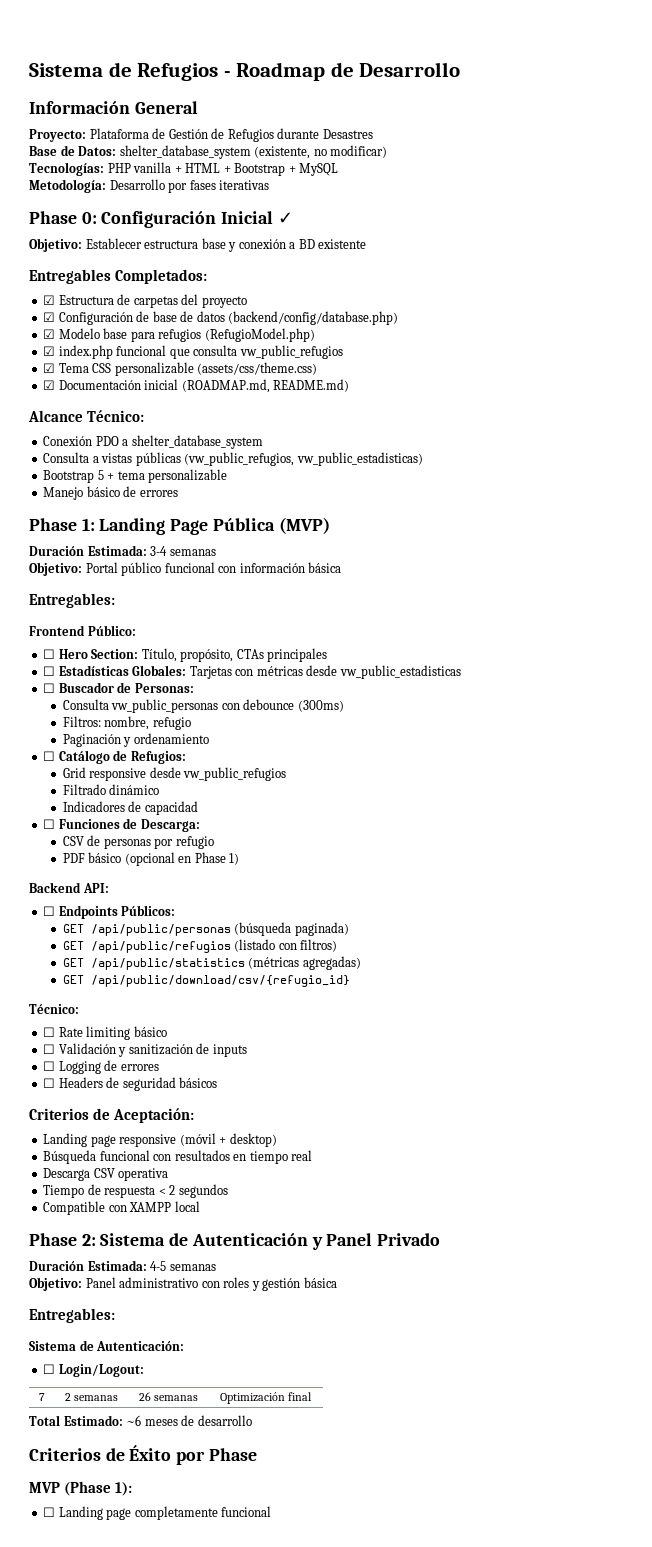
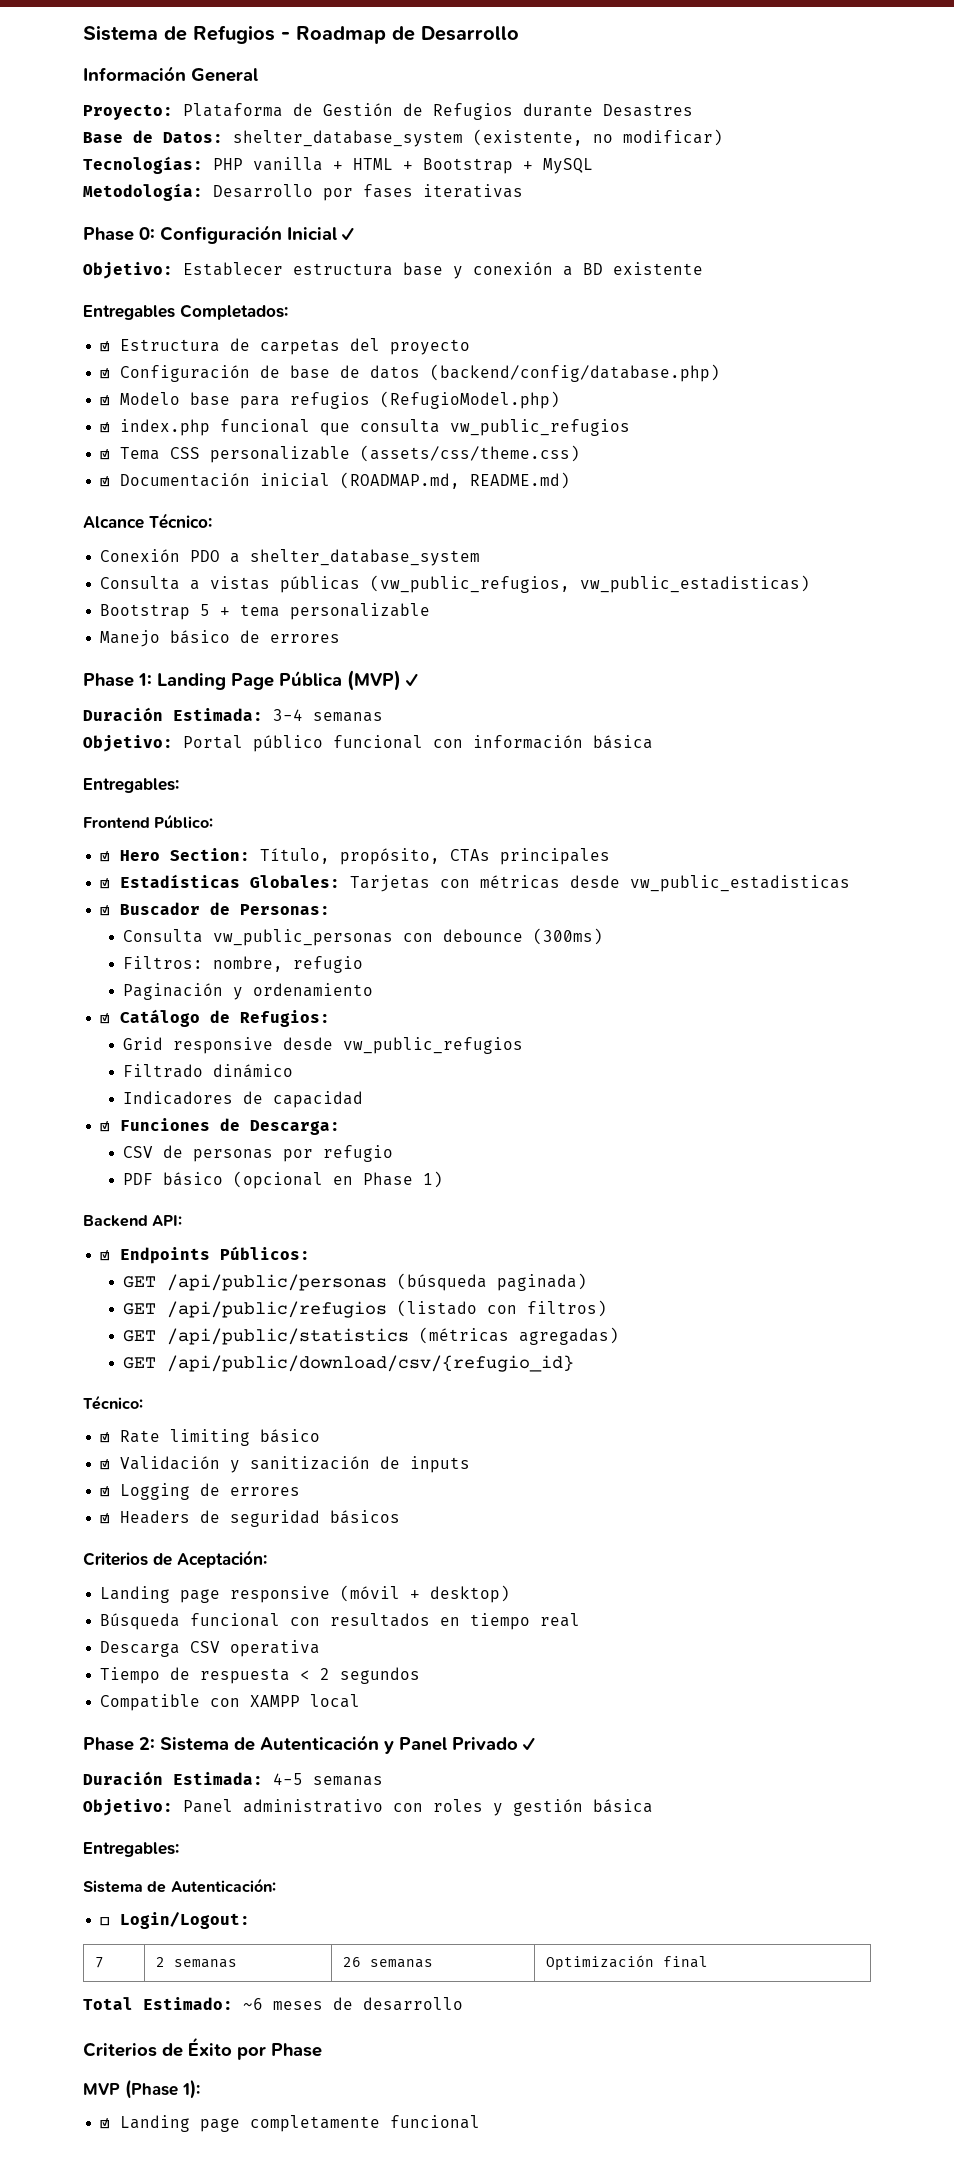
- Phase 1: Landing Page Pública (MVP)
+ Phase 1: Landing Page Pública (MVP) ✓
- ☐ Hero Section: Título, propósito, CTAs principales
+ ☑ Hero Section: Título, propósito, CTAs principales
- ☐ Estadísticas Globales: Tarjetas con métricas desde vw_public_estadisticas
+ ☑ Estadísticas Globales: Tarjetas con métricas desde vw_public_estadisticas
- ☐ Buscador de Personas:
+ ☑ Buscador de Personas:
- ☐ Catálogo de Refugios:
+ ☑ Catálogo de Refugios:
- ☐ Funciones de Descarga:
+ ☑ Funciones de Descarga:
- ☐ Endpoints Públicos:
+ ☑ Endpoints Públicos:
- ☐ Rate limiting básico
+ ☑ Rate limiting básico
- ☐ Validación y sanitización de inputs
+ ☑ Validación y sanitización de inputs
- ☐ Logging de errores
+ ☑ Logging de errores
- ☐ Headers de seguridad básicos
+ ☑ Headers de seguridad básicos
- Phase 2: Sistema de Autenticación y Panel Privado
+ Phase 2: Sistema de Autenticación y Panel Privado ✓
- ☐ Landing page completamente funcional
+ ☑ Landing page completamente funcional

